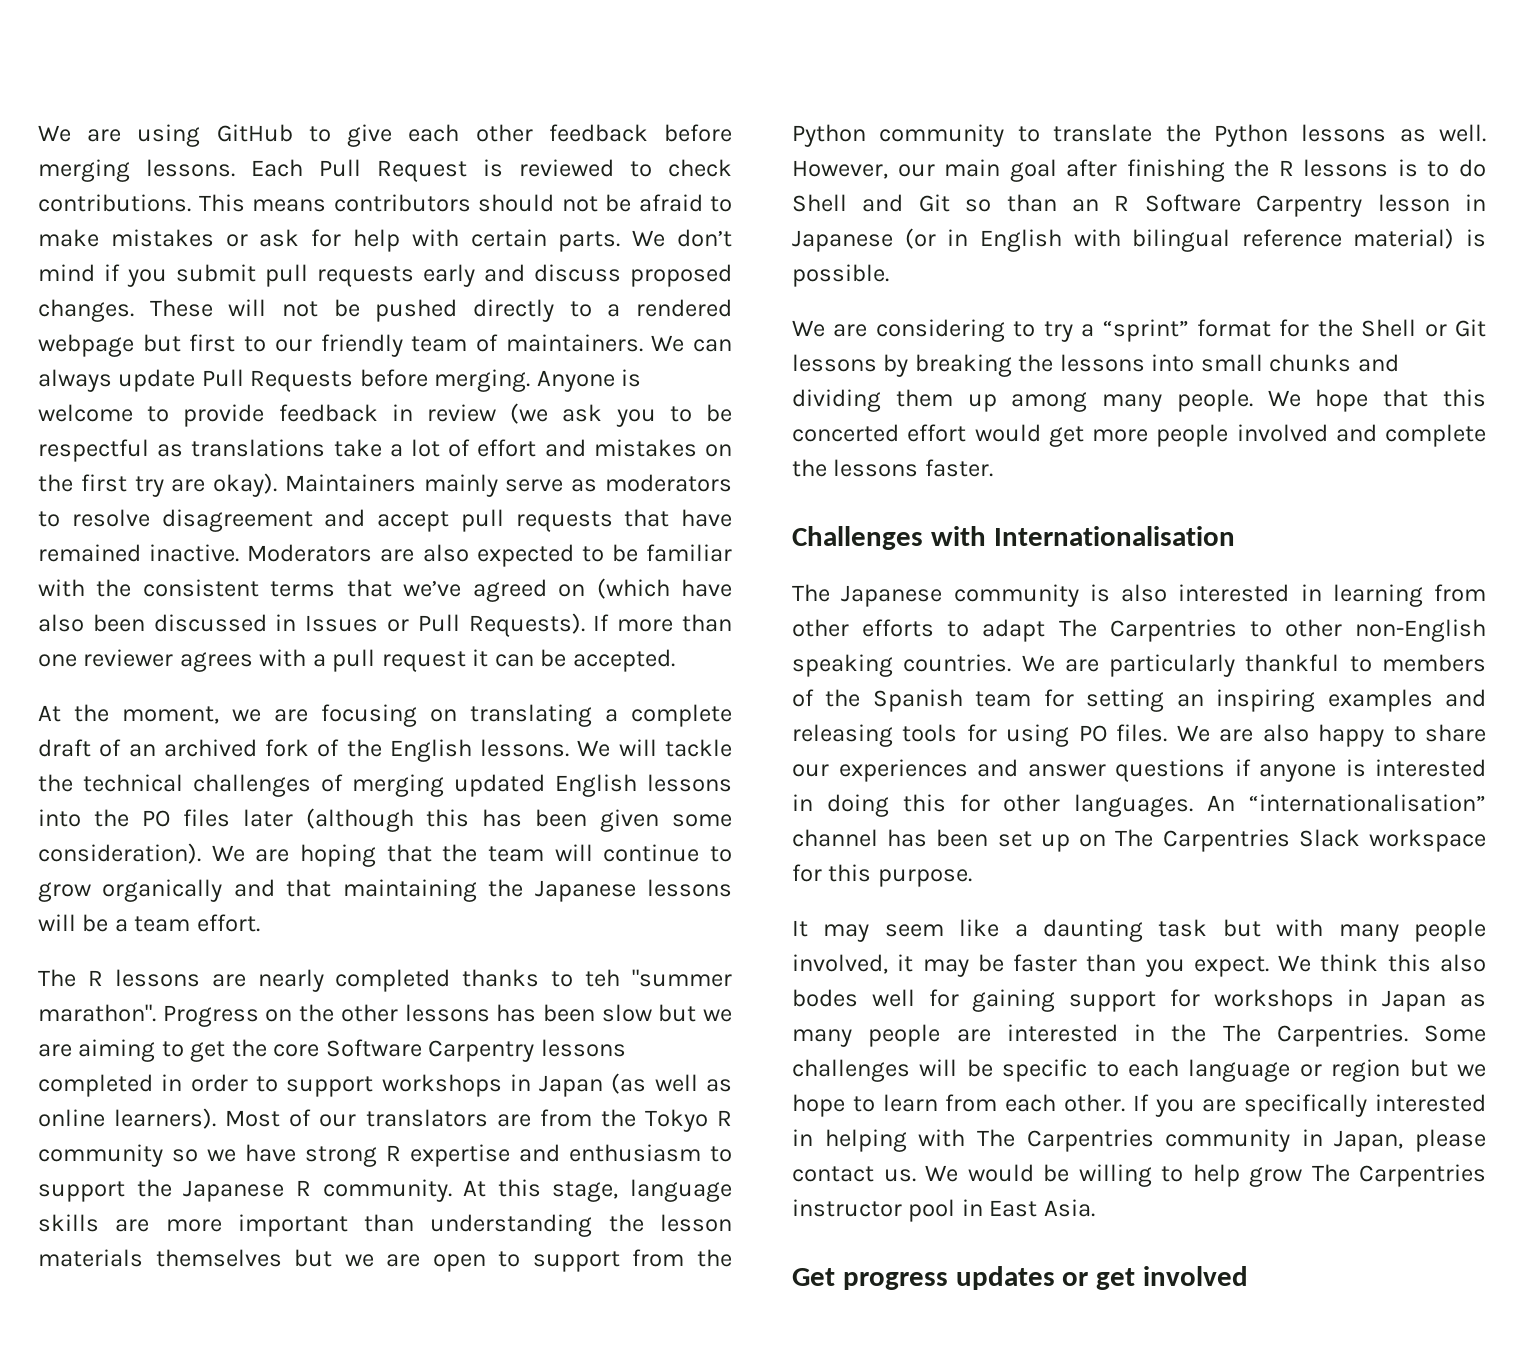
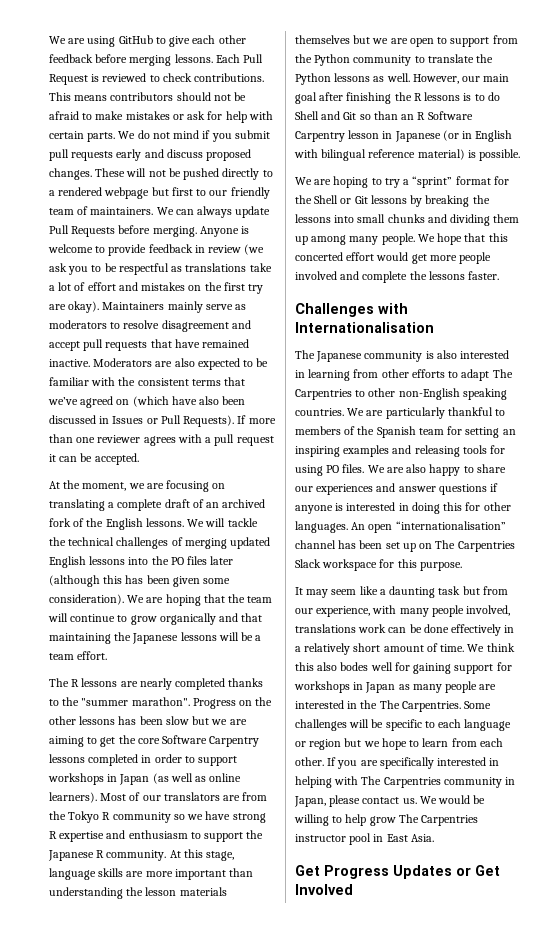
- We don’t mind if you submit pull requests early and discuss proposed changes.
+ We do not mind if you submit pull requests early and discuss proposed changes.
- The R lessons are nearly completed thanks to teh "summer marathon".
+ The R lessons are nearly completed thanks to the "summer marathon".
- We are considering to try a “sprint” format for the Shell or Git lessons by breaking the lessons into small chunks and dividing them up among many people.
+ We are hoping to try a “sprint” format for the Shell or Git lessons by breaking the lessons into small chunks and dividing them up among many people.
- An “internationalisation” channel has been set up on The Carpentries Slack workspace for this purpose.
+ An open “internationalisation” channel has been set up on The Carpentries Slack workspace for this purpose.
- It may seem like a daunting task but with many people involved, it may be faster than you expect.
+ It may seem like a daunting task but from our experience, with many people involved, translations work can be done effectively in a relatively short amount of time.
- Get progress updates or get involved
+ Get Progress Updates or Get Involved

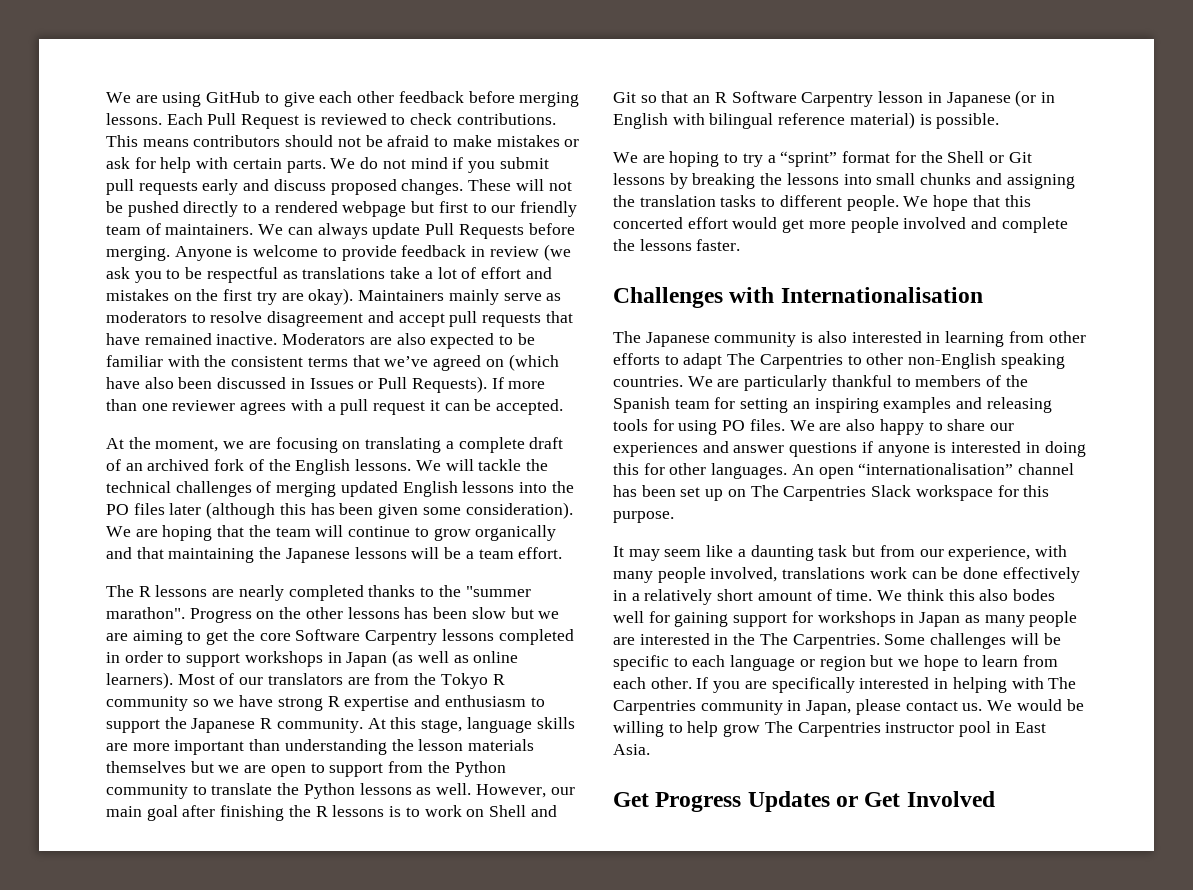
- However, our main goal after finishing the R lessons is to do Shell and Git so than an R Software Carpentry lesson in Japanese (or in English with bilingual reference material) is possible.
+ However, our main goal after finishing the R lessons is to work on Shell and Git so that an R Software Carpentry lesson in Japanese (or in English with bilingual reference material) is possible.
- We are hoping to try a “sprint” format for the Shell or Git lessons by breaking the lessons into small chunks and dividing them up among many people.
+ We are hoping to try a “sprint” format for the Shell or Git lessons by breaking the lessons into small chunks and assigning the translation tasks to different people.

